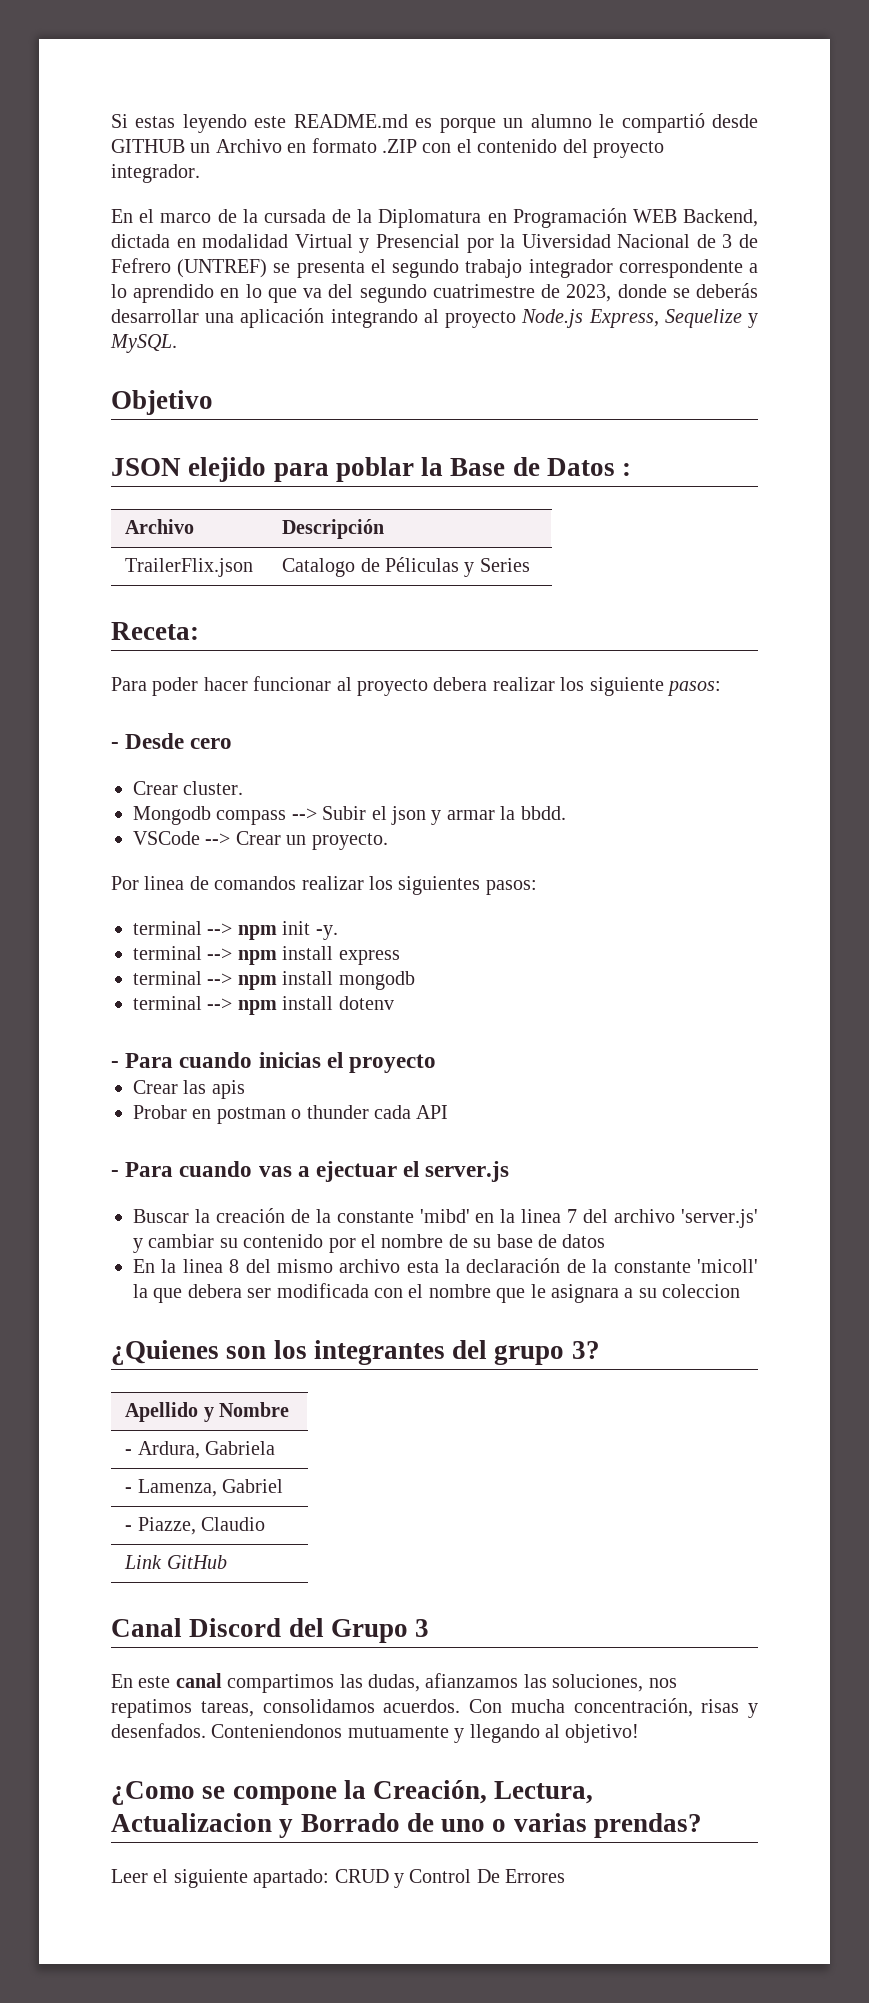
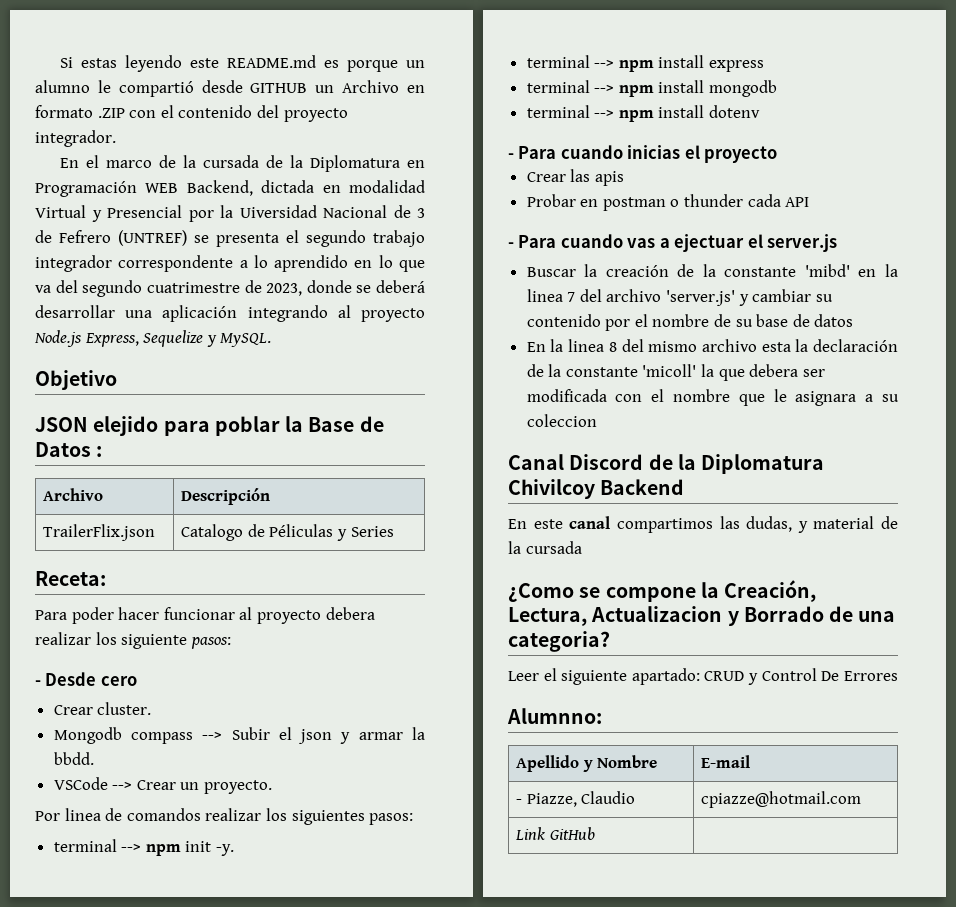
- En el marco de la cursada de la Diplomatura en Programación WEB Backend, dictada en modalidad Virtual y Presencial por la Uiversidad Nacional de 3 de Fefrero (UNTREF) se presenta el segundo trabajo integrador correspondente a lo aprendido en lo que va del segundo cuatrimestre de 2023, donde se deberás desarrollar una aplicación integrando al proyecto Node.js Express, Sequelize y MySQL.
+ En el marco de la cursada de la Diplomatura en Programación WEB Backend, dictada en modalidad Virtual y Presencial por la Uiversidad Nacional de 3 de Fefrero (UNTREF) se presenta el segundo trabajo integrador correspondente a lo aprendido en lo que va del segundo cuatrimestre de 2023, donde se deberá desarrollar una aplicación integrando al proyecto Node.js Express, Sequelize y MySQL.
- ¿Quienes son los integrantes del grupo 3?
- Apellido y Nombre
- - Ardura, Gabriela
- - Lamenza, Gabriel
- - Piazze, Claudio
- Link GitHub
- Canal Discord del Grupo 3
+ Canal Discord de la Diplomatura Chivilcoy Backend
- En este canal compartimos las dudas, afianzamos las soluciones, nos repatimos tareas, consolidamos acuerdos. Con mucha concentración, risas y desenfados. Conteniendonos mutuamente y llegando al objetivo!
+ En este canal compartimos las dudas, y material de la cursada
- ¿Como se compone la Creación, Lectura, Actualizacion y Borrado de uno o varias prendas?
+ ¿Como se compone la Creación, Lectura, Actualizacion y Borrado de una categoria?
+ Alumnno:
+ Apellido y Nombre | E-mail
+ - Piazze, Claudio | cpiazze@hotmail.com
+ Link GitHub |

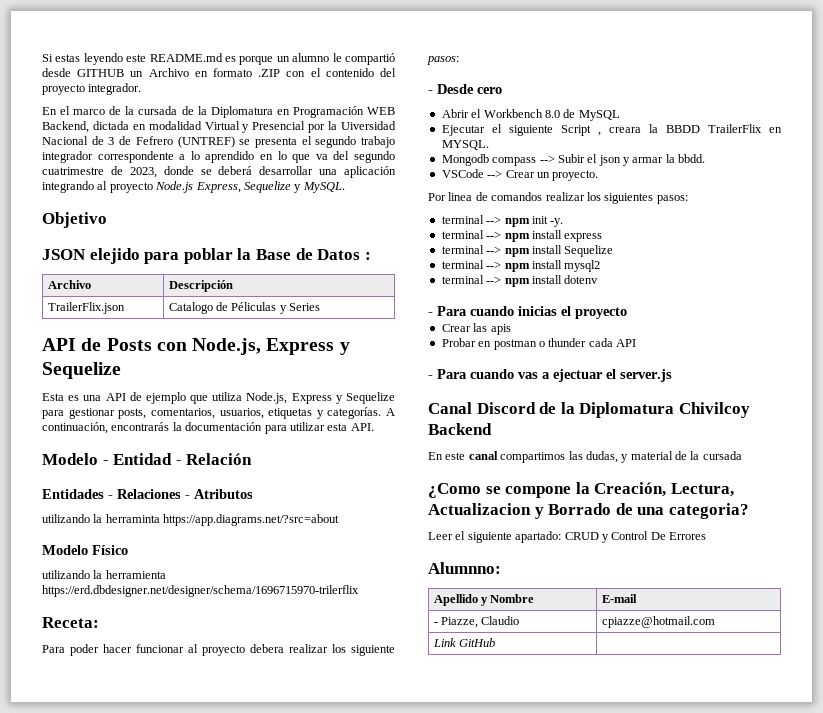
+ API de Posts con Node.js, Express y Sequelize
+ Esta es una API de ejemplo que utiliza Node.js, Express y Sequelize para gestionar posts, comentarios, usuarios, etiquetas y categorías. A continuación, encontrarás la documentación para utilizar esta API.
+ Modelo - Entidad - Relación
+ Entidades - Relaciones - Atributos
+ utilizando la herraminta https://app.diagrams.net/?src=about
+ Modelo Físico
+ utilizando la herramienta https://erd.dbdesigner.net/designer/schema/1696715970-trilerflix
- Crear cluster.
+ Abrir el Workbench 8.0 de MySQL
+ Ejecutar el siguiente Script , creara la BBDD TrailerFlix en MYSQL.
- terminal --> npm install mongodb
+ terminal --> npm install Sequelize
+ terminal --> npm install mysql2
- Buscar la creación de la constante 'mibd' en la linea 7 del archivo 'server.js' y cambiar su contenido por el nombre de su base de datos
- En la linea 8 del mismo archivo esta la declaración de la constante 'micoll' la que debera ser modificada con el nombre que le asignara a su coleccion

